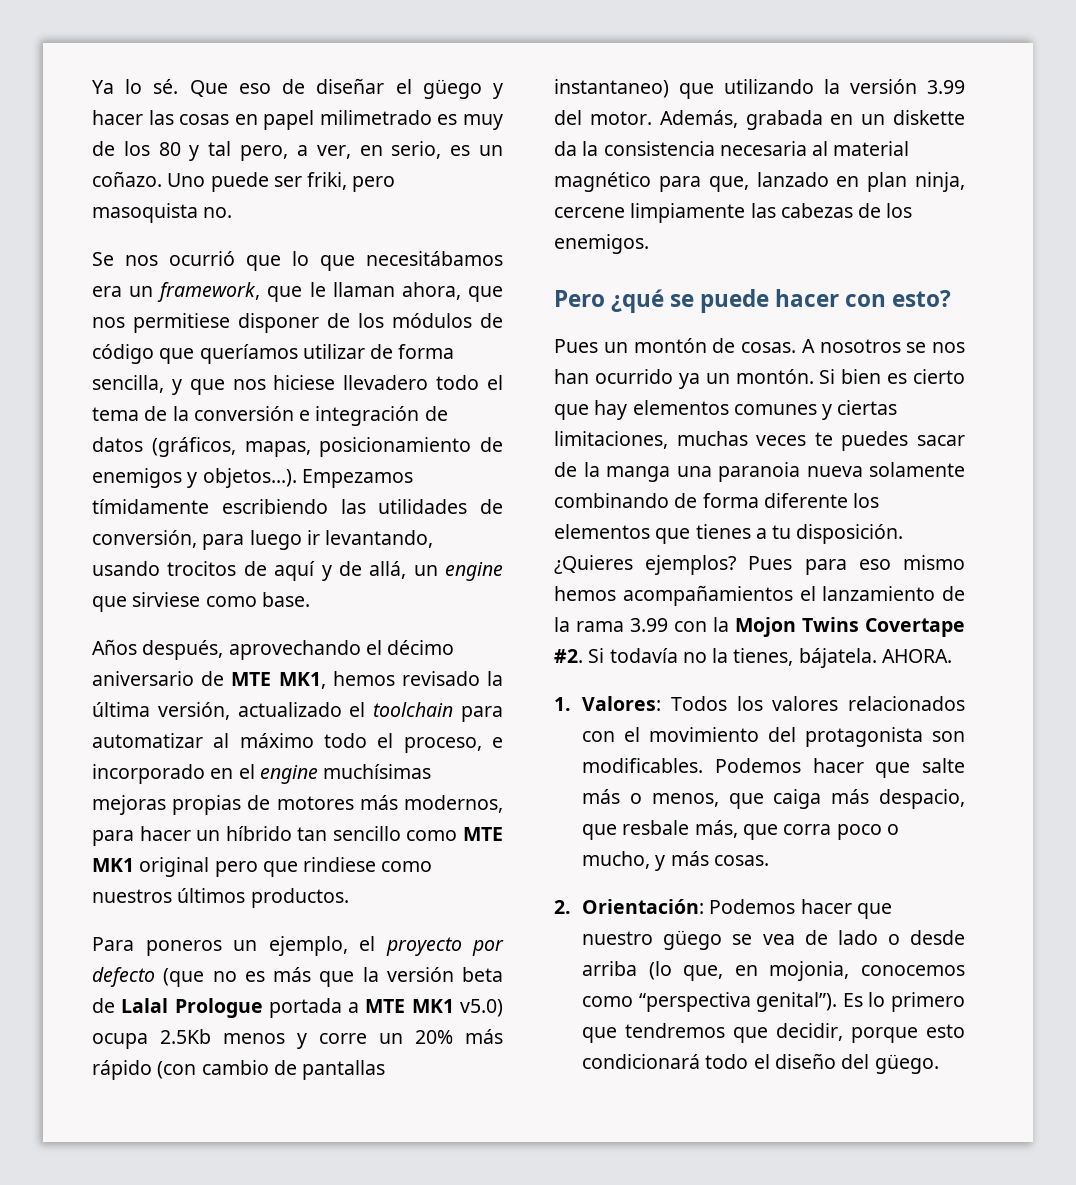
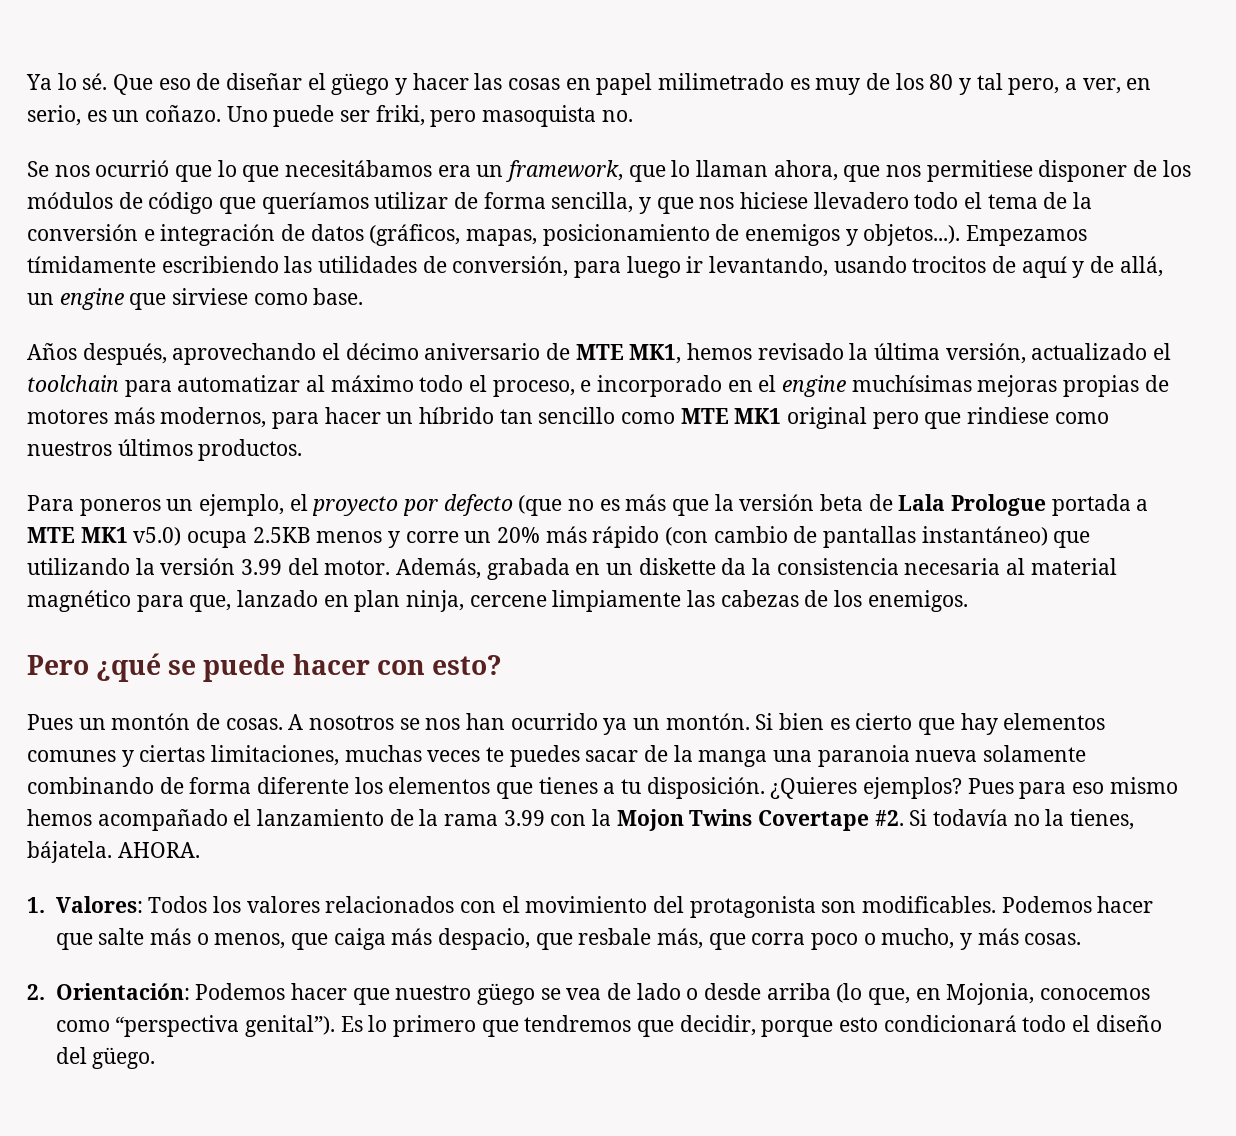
- Se nos ocurrió que lo que necesitábamos era un framework, que le llaman ahora, que nos permitiese disponer de los módulos de código que queríamos utilizar de forma sencilla, y que nos hiciese llevadero todo el tema de la conversión e integración de datos (gráficos, mapas, posicionamiento de enemigos y objetos...). Empezamos tímidamente escribiendo las utilidades de conversión, para luego ir levantando, usando trocitos de aquí y de allá, un engine que sirviese como base.
+ Se nos ocurrió que lo que necesitábamos era un framework, que lo llaman ahora, que nos permitiese disponer de los módulos de código que queríamos utilizar de forma sencilla, y que nos hiciese llevadero todo el tema de la conversión e integración de datos (gráficos, mapas, posicionamiento de enemigos y objetos...). Empezamos tímidamente escribiendo las utilidades de conversión, para luego ir levantando, usando trocitos de aquí y de allá, un engine que sirviese como base.
- Para poneros un ejemplo, el proyecto por defecto (que no es más que la versión beta de Lalal Prologue portada a MTE MK1 v5.0) ocupa 2.5Kb menos y corre un 20% más rápido (con cambio de pantallas instantaneo) que utilizando la versión 3.99 del motor.
+ Para poneros un ejemplo, el proyecto por defecto (que no es más que la versión beta de Lala Prologue portada a MTE MK1 v5.0) ocupa 2.5KB menos y corre un 20% más rápido (con cambio de pantallas instantáneo) que utilizando la versión 3.99 del motor.
- Pues para eso mismo hemos acompañamientos el lanzamiento de la rama 3.99 con la Mojon Twins Covertape #2.
+ Pues para eso mismo hemos acompañado el lanzamiento de la rama 3.99 con la Mojon Twins Covertape #2.
- 2. Orientación: Podemos hacer que nuestro güego se vea de lado o desde arriba (lo que, en mojonia, conocemos como “perspectiva genital”).
+ 2. Orientación: Podemos hacer que nuestro güego se vea de lado o desde arriba (lo que, en Mojonia, conocemos como “perspectiva genital”).

